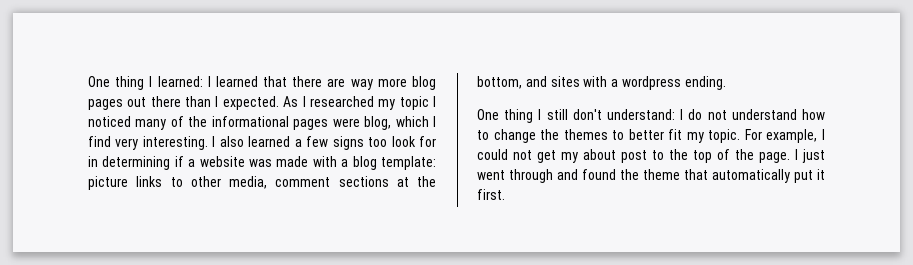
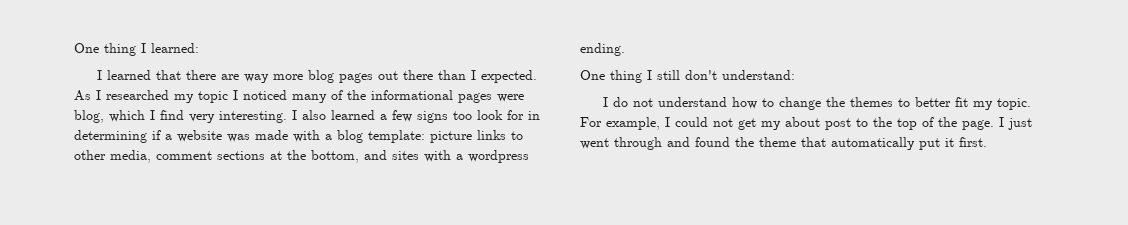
- One thing I learned: I learned that there are way more blog pages out there than I expected.
+ One thing I learned:
+ I learned that there are way more blog pages out there than I expected.
- One thing I still don't understand: I do not understand how to change the themes to better fit my topic.
+ One thing I still don't understand:
+ I do not understand how to change the themes to better fit my topic.

